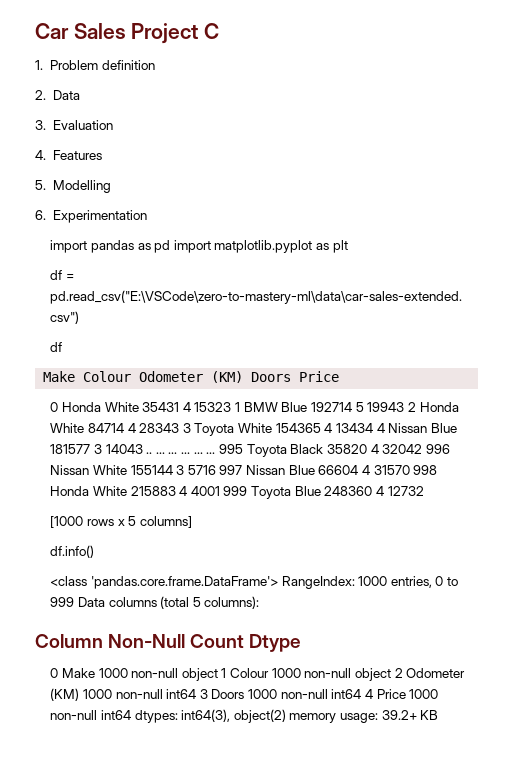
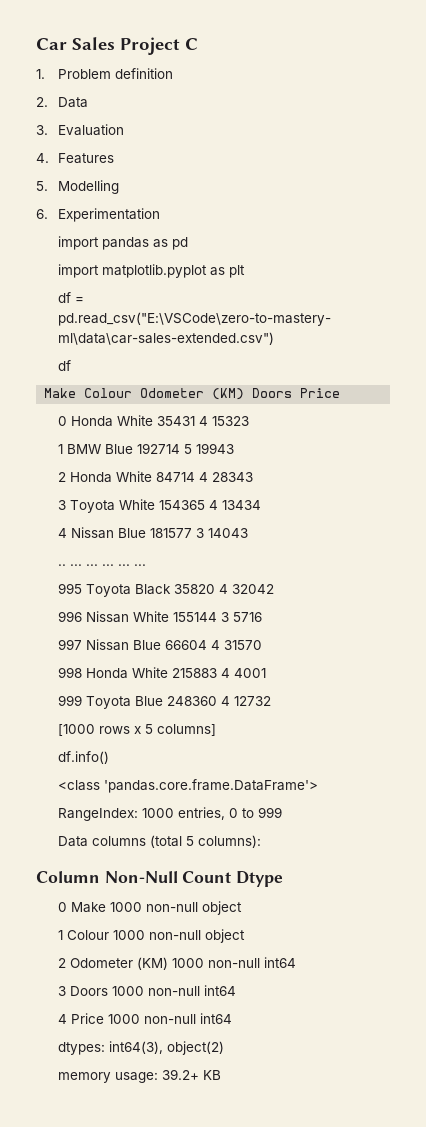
- import pandas as pd import matplotlib.pyplot as plt
+ import pandas as pd
+ import matplotlib.pyplot as plt
- 0 Honda White 35431 4 15323 1 BMW Blue 192714 5 19943 2 Honda White 84714 4 28343 3 Toyota White 154365 4 13434 4 Nissan Blue 181577 3 14043 .. ... ... ... ... ... 995 Toyota Black 35820 4 32042 996 Nissan White 155144 3 5716 997 Nissan Blue 66604 4 31570 998 Honda White 215883 4 4001 999 Toyota Blue 248360 4 12732
+ 0 Honda White 35431 4 15323
+ 1 BMW Blue 192714 5 19943
+ 2 Honda White 84714 4 28343
+ 3 Toyota White 154365 4 13434
+ 4 Nissan Blue 181577 3 14043
+ .. ... ... ... ... ...
+ 995 Toyota Black 35820 4 32042
+ 996 Nissan White 155144 3 5716
+ 997 Nissan Blue 66604 4 31570
+ 998 Honda White 215883 4 4001
+ 999 Toyota Blue 248360 4 12732
- <class 'pandas.core.frame.DataFrame'> RangeIndex: 1000 entries, 0 to 999 Data columns (total 5 columns):
+ <class 'pandas.core.frame.DataFrame'>
+ RangeIndex: 1000 entries, 0 to 999
+ Data columns (total 5 columns):
- 0 Make 1000 non-null object 1 Colour 1000 non-null object 2 Odometer (KM) 1000 non-null int64 3 Doors 1000 non-null int64 4 Price 1000 non-null int64 dtypes: int64(3), object(2) memory usage: 39.2+ KB
+ 0 Make 1000 non-null object
+ 1 Colour 1000 non-null object
+ 2 Odometer (KM) 1000 non-null int64
+ 3 Doors 1000 non-null int64
+ 4 Price 1000 non-null int64
+ dtypes: int64(3), object(2)
+ memory usage: 39.2+ KB

